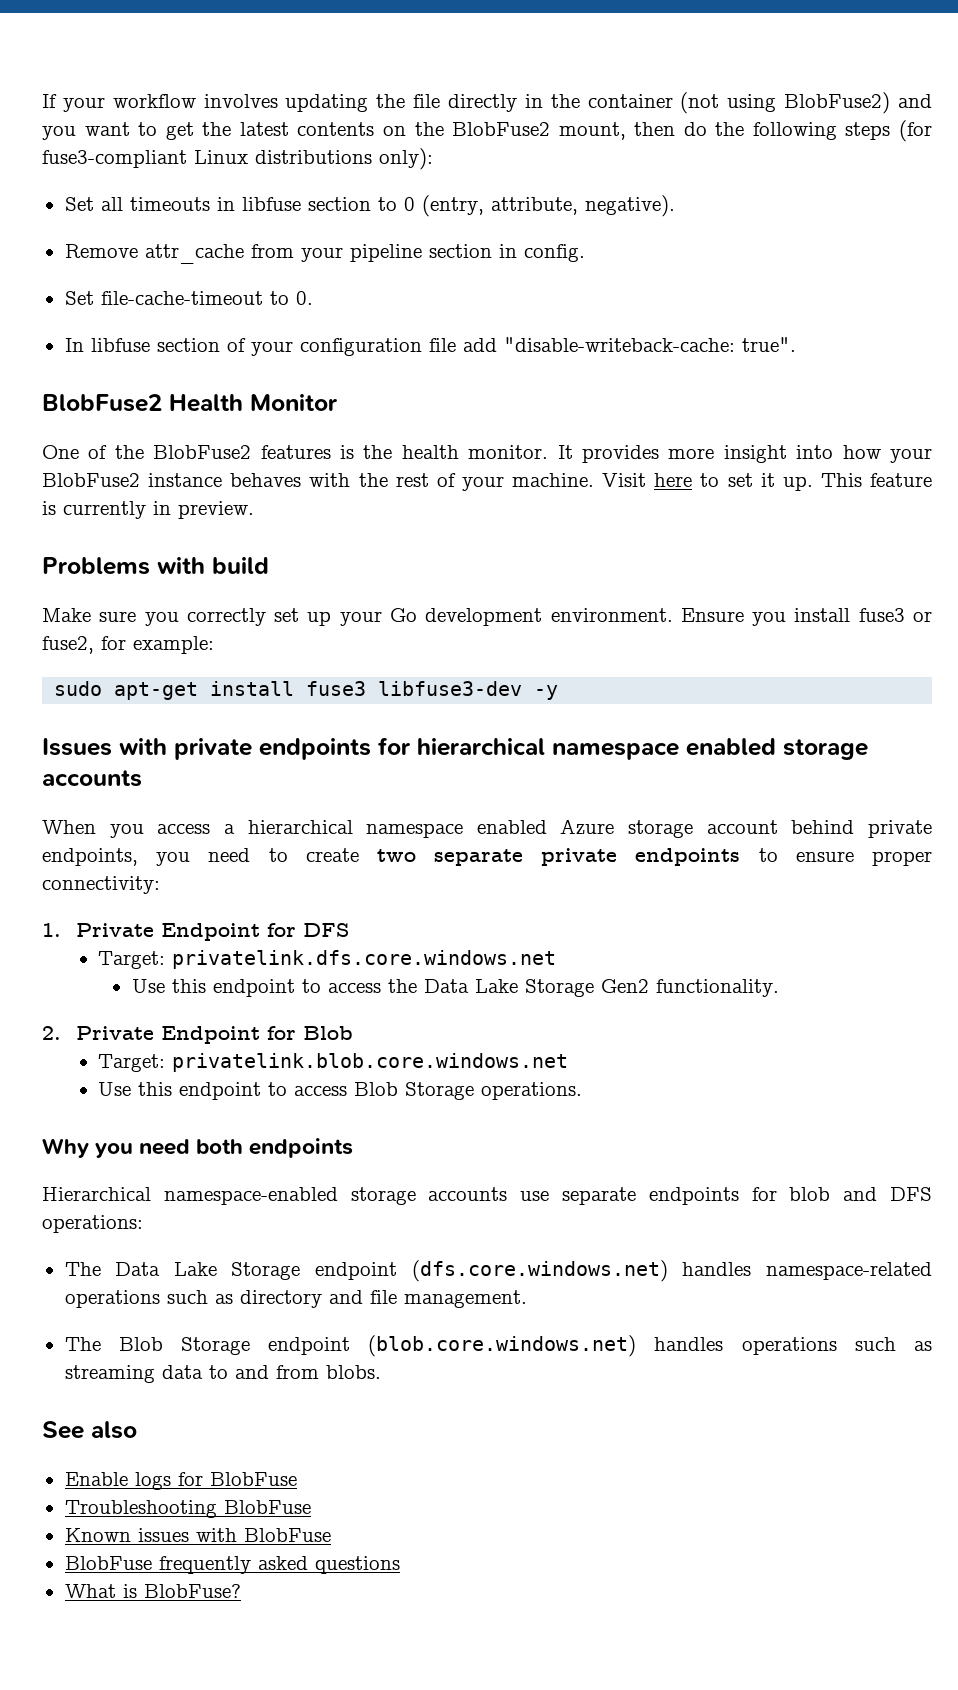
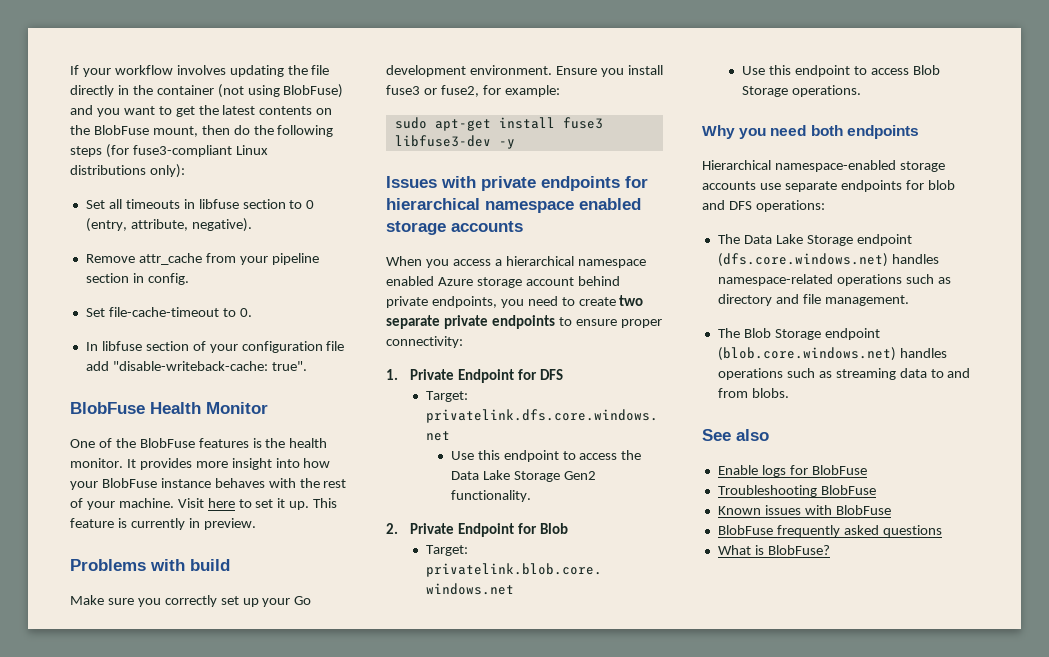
- If your workflow involves updating the file directly in the container (not using BlobFuse2) and you want to get the latest contents on the BlobFuse2 mount, then do the following steps (for fuse3-compliant Linux distributions only):
+ If your workflow involves updating the file directly in the container (not using BlobFuse) and you want to get the latest contents on the BlobFuse mount, then do the following steps (for fuse3-compliant Linux distributions only):
- BlobFuse2 Health Monitor
+ BlobFuse Health Monitor
- One of the BlobFuse2 features is the health monitor.
+ One of the BlobFuse features is the health monitor.
- It provides more insight into how your BlobFuse2 instance behaves with the rest of your machine.
+ It provides more insight into how your BlobFuse instance behaves with the rest of your machine.

